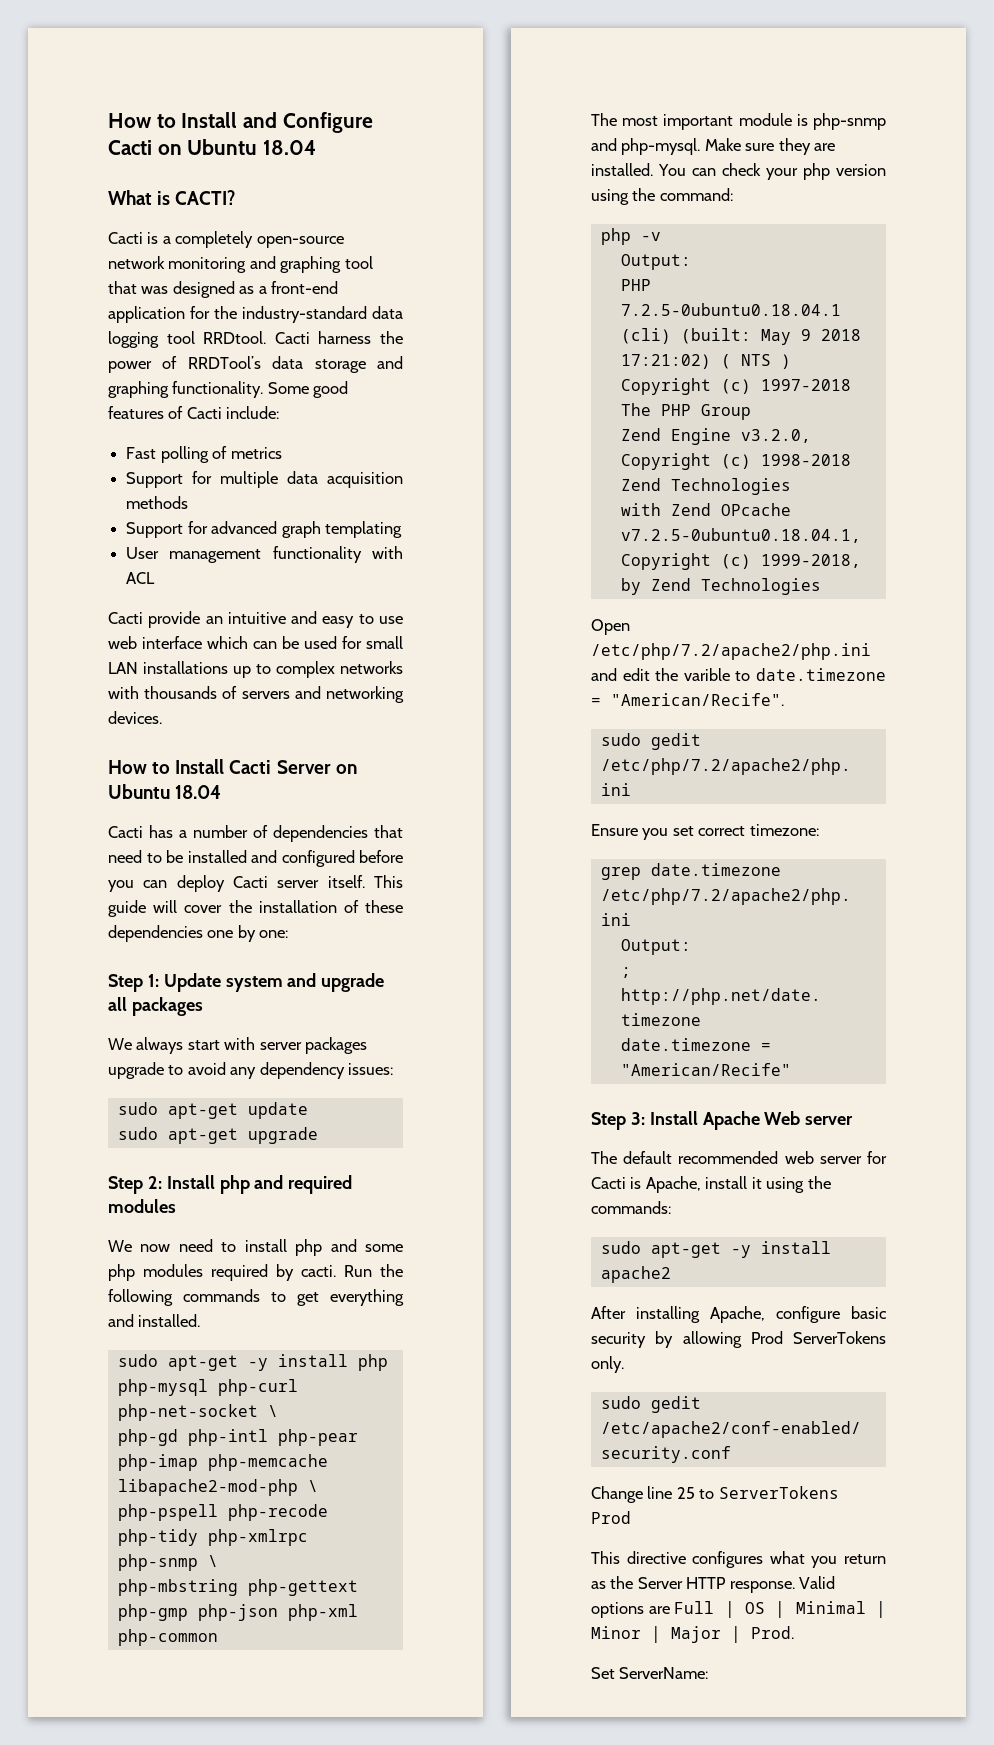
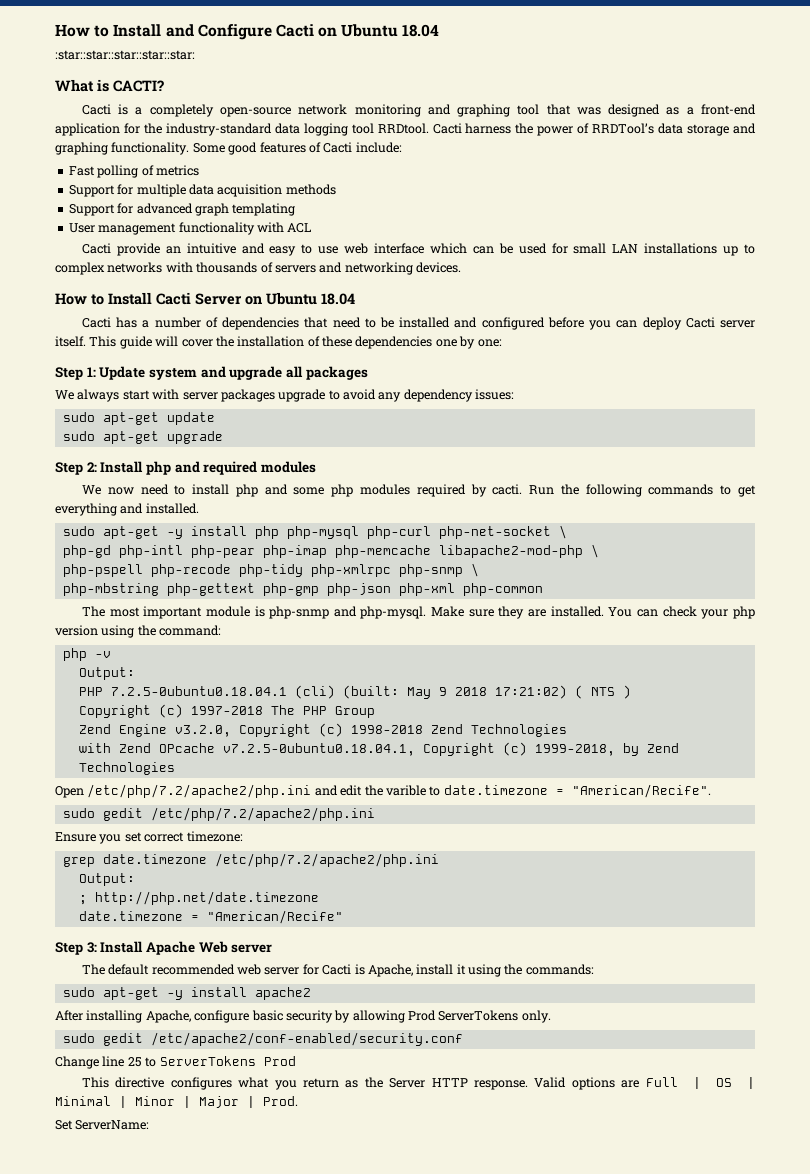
+ :star::star::star::star::star:

